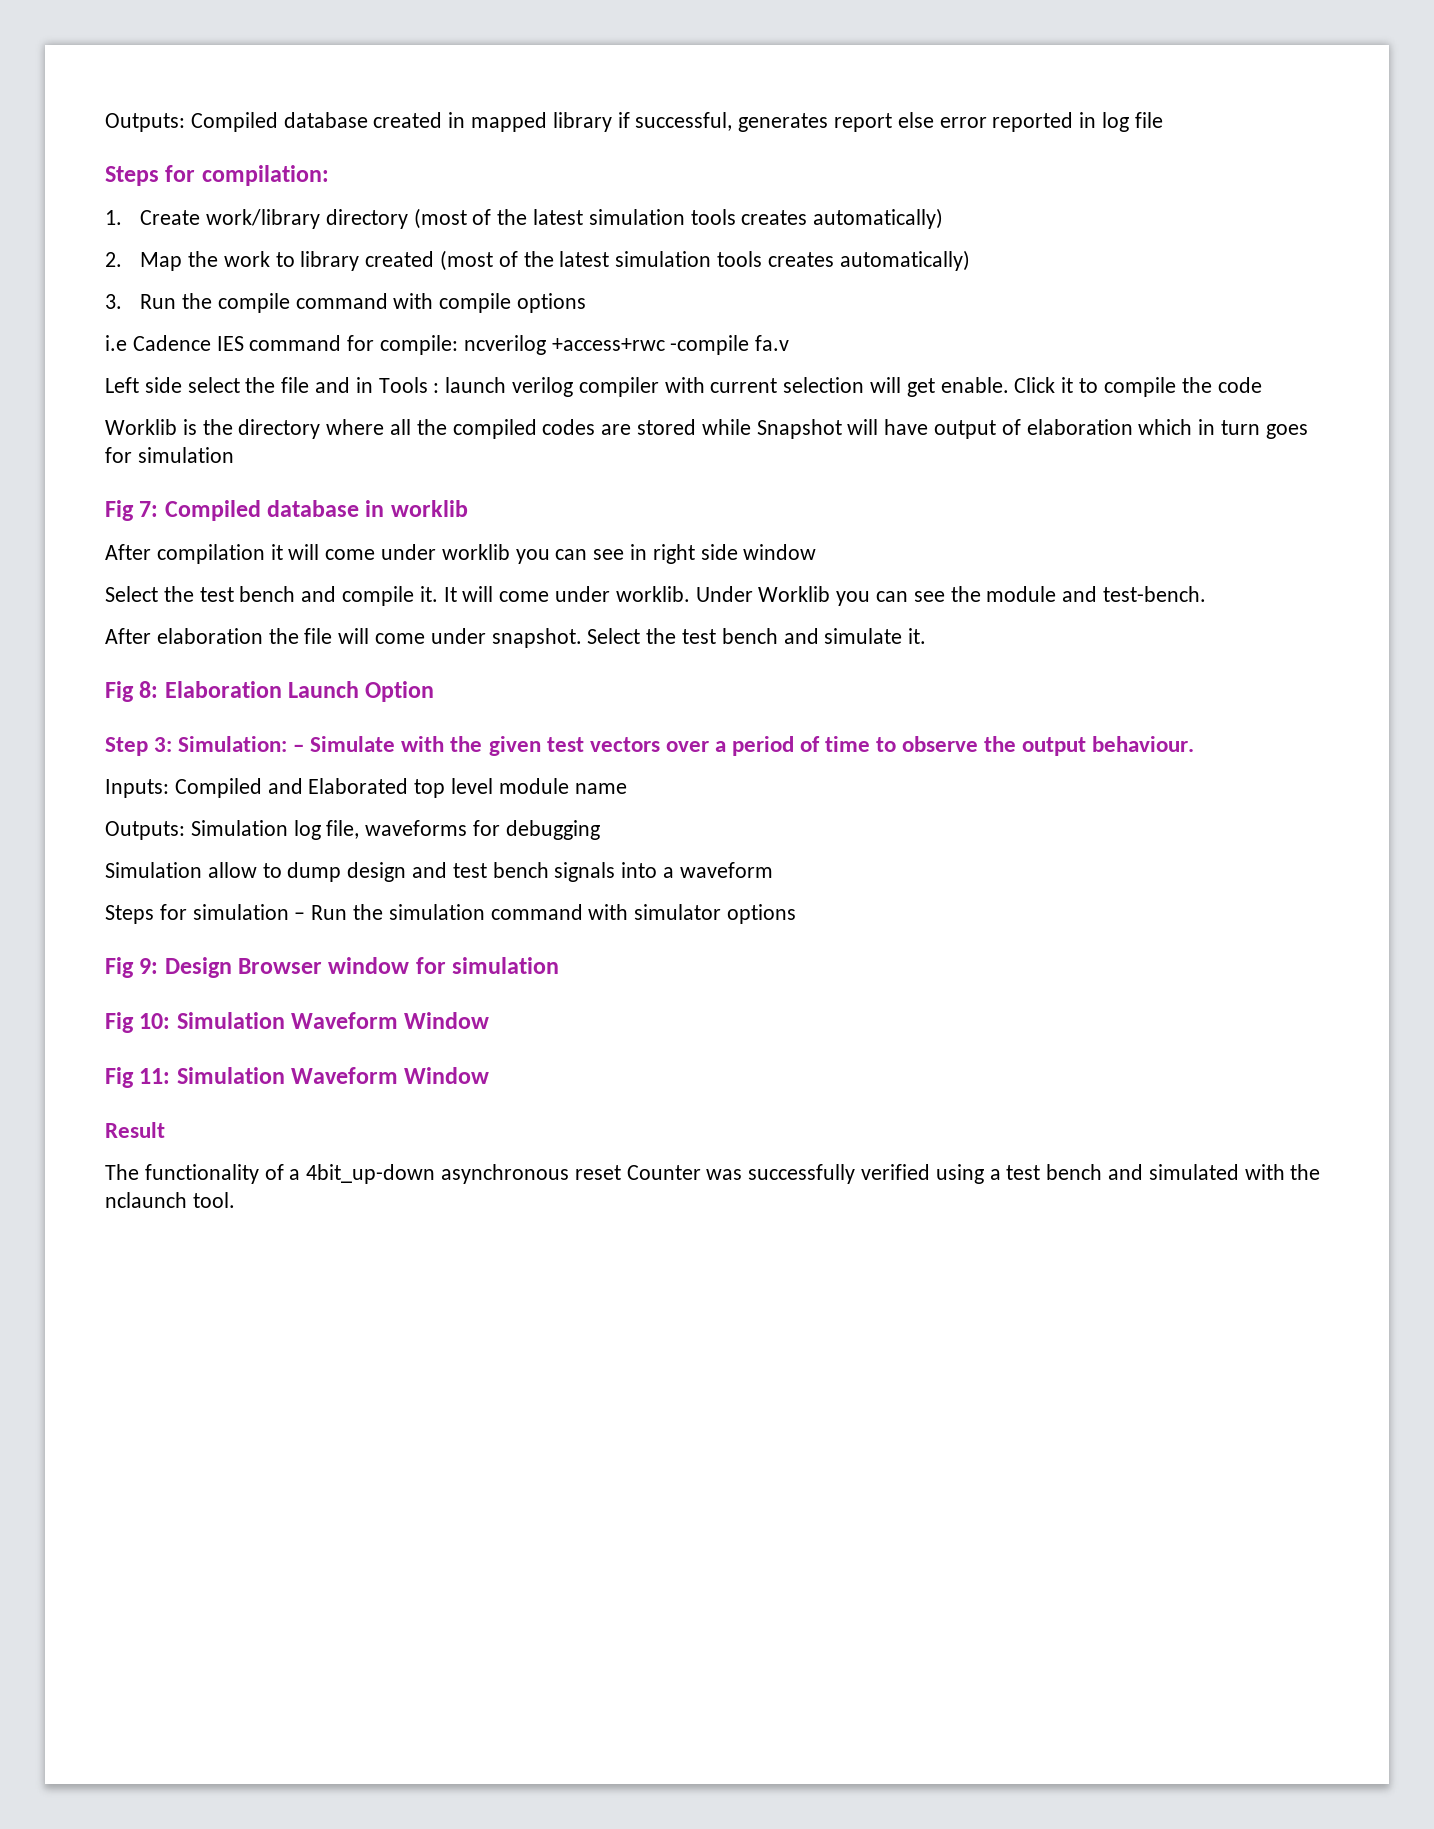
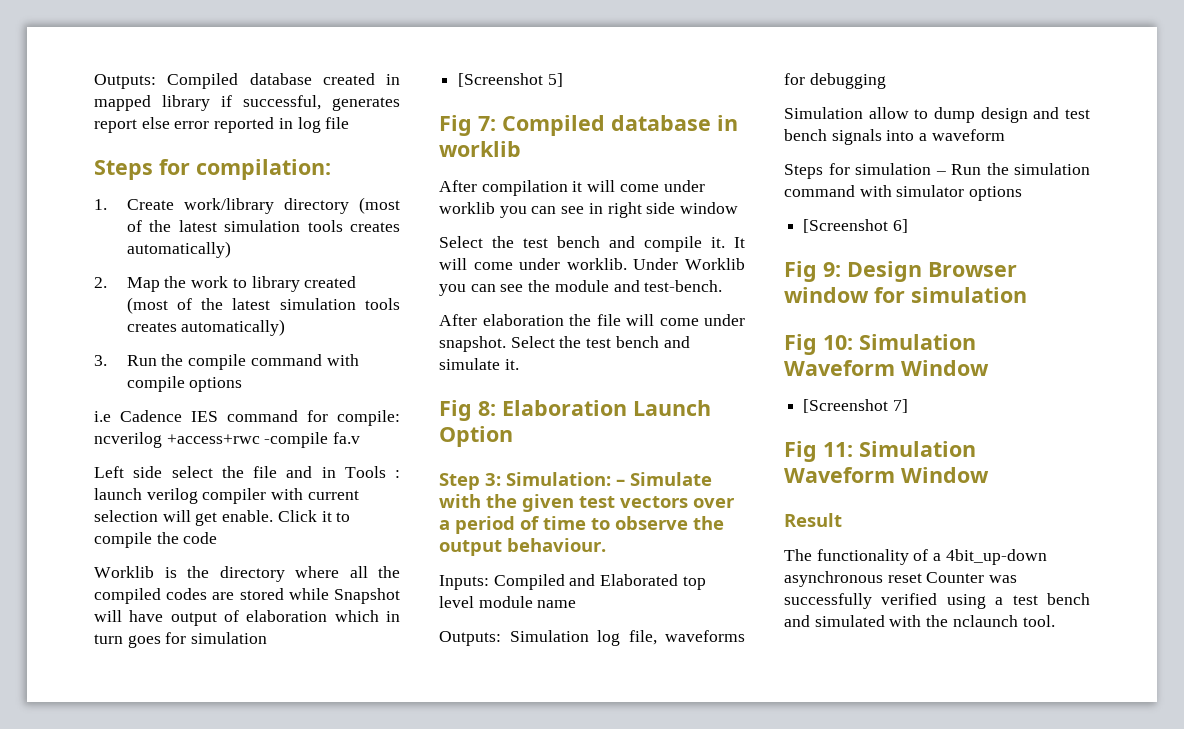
+ [Screenshot 5]
+ [Screenshot 6]
+ [Screenshot 7]

